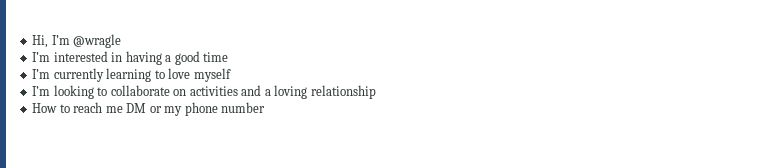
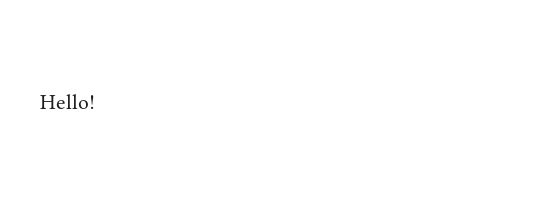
- Hi, I’m @wragle
- I’m interested in having a good time
- I’m currently learning to love myself
- I’m looking to collaborate on activities and a loving relationship
- How to reach me DM or my phone number
+ Hello!

